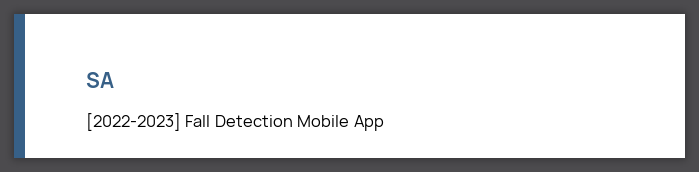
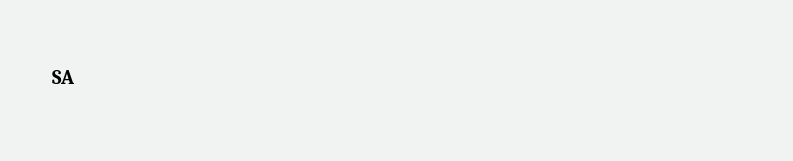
- [2022-2023] Fall Detection Mobile App

